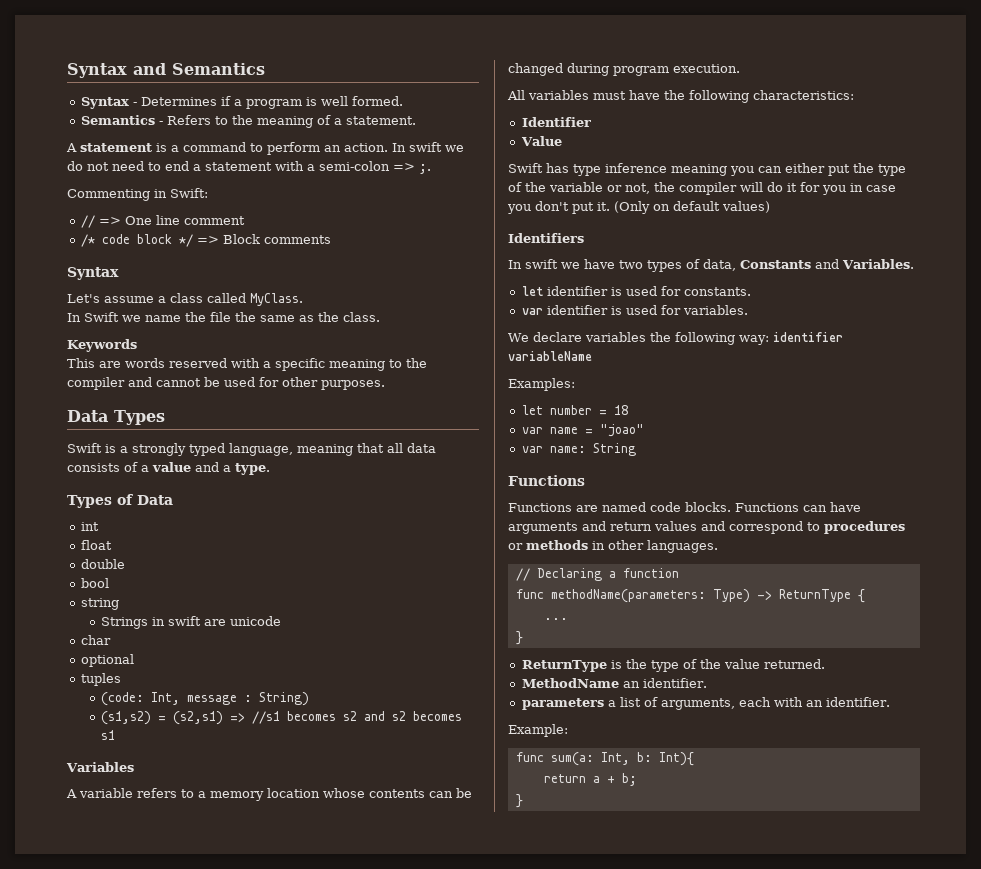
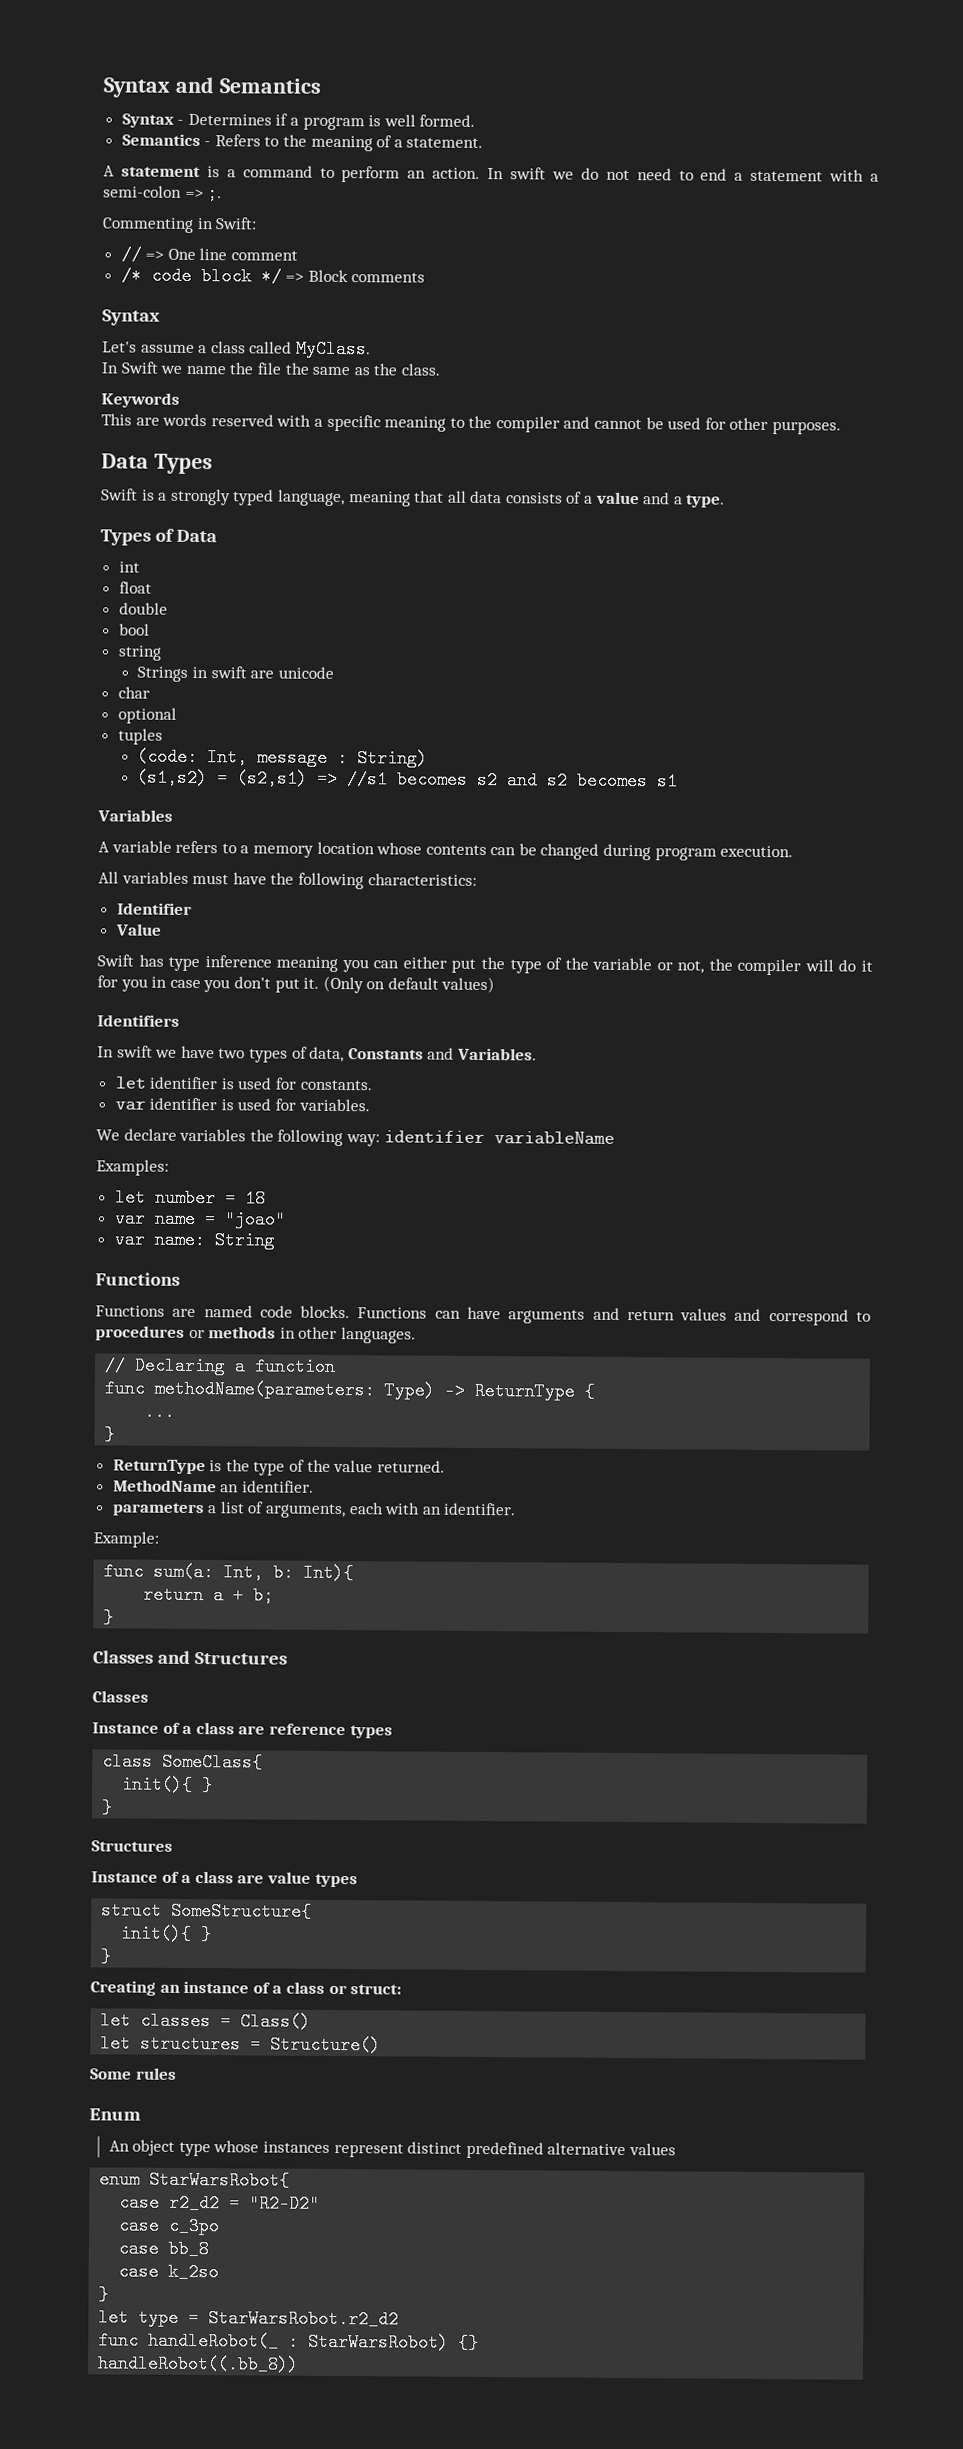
+ Classes and Structures
+ Classes
+ Instance of a class are reference types
+ class SomeClass{
+ init(){ }
+ }
+ Structures
+ Instance of a class are value types
+ struct SomeStructure{
+ init(){ }
+ }
+ Creating an instance of a class or struct:
+ let classes = Class()
+ let structures = Structure()
+ Some rules
+ Enum
+ An object type whose instances represent distinct predefined alternative values
+ enum StarWarsRobot{
+ case r2_d2 = "R2-D2"
+ case c_3po
+ case bb_8
+ case k_2so
+ }
+ let type = StarWarsRobot.r2_d2
+ func handleRobot(_ : StarWarsRobot) {}
+ handleRobot((.bb_8))

